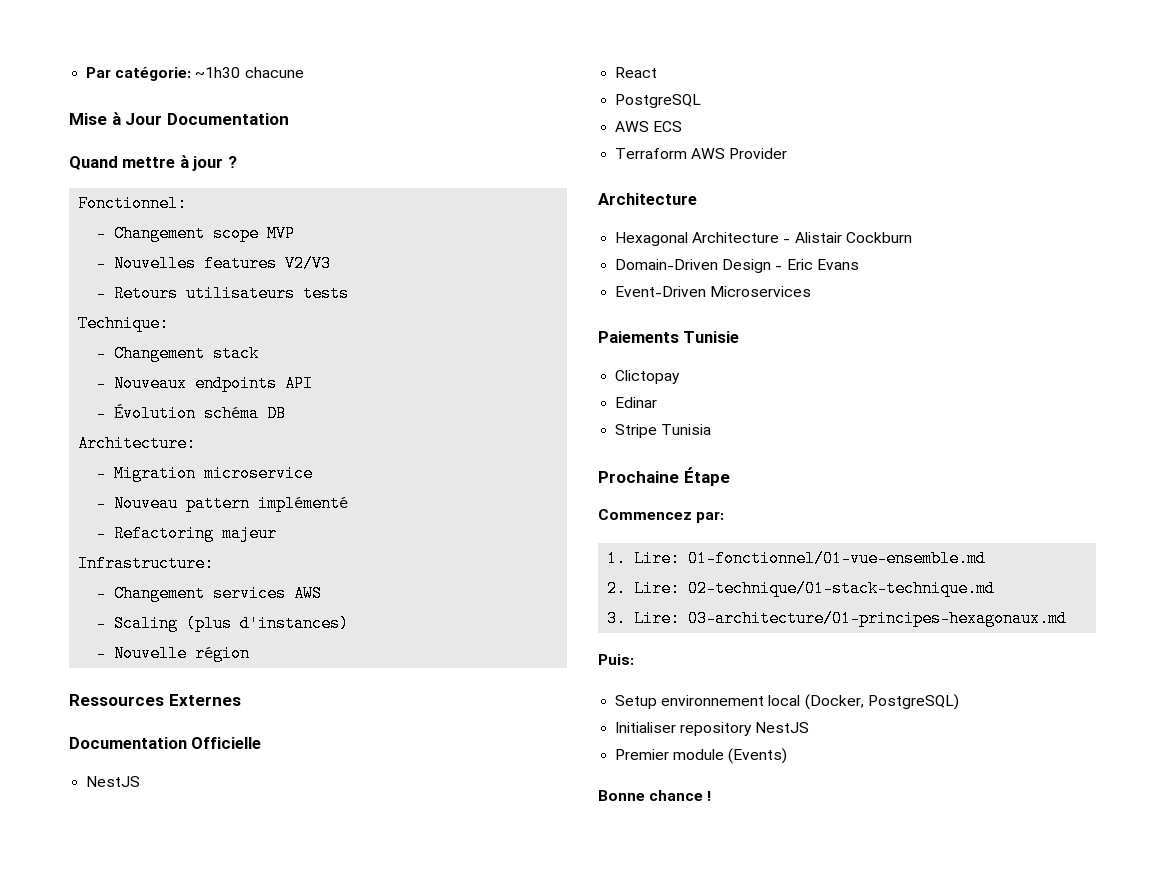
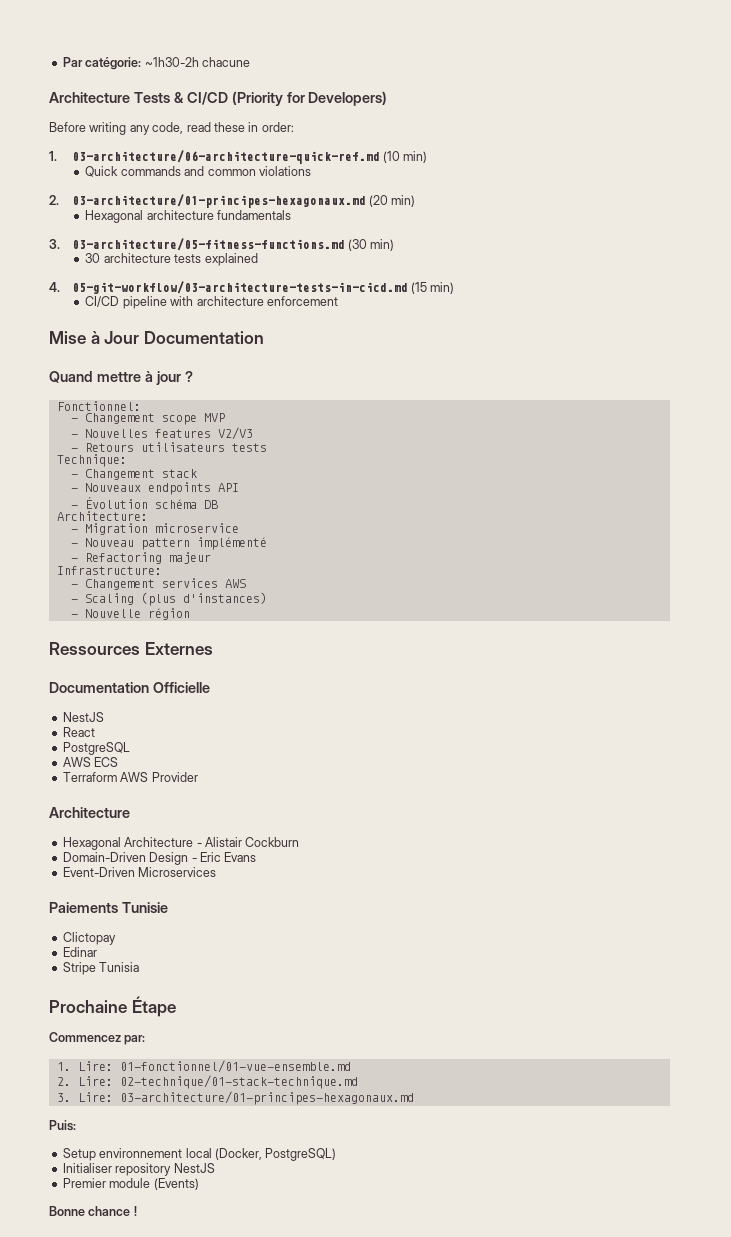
- Par catégorie: ~1h30 chacune
+ Par catégorie: ~1h30-2h chacune
+ Architecture Tests & CI/CD (Priority for Developers)
+ Before writing any code, read these in order:
+ 1. 03-architecture/06-architecture-quick-ref.md (10 min)
+ Quick commands and common violations
+ 2. 03-architecture/01-principes-hexagonaux.md (20 min)
+ Hexagonal architecture fundamentals
+ 3. 03-architecture/05-fitness-functions.md (30 min)
+ 30 architecture tests explained
+ 4. 05-git-workflow/03-architecture-tests-in-cicd.md (15 min)
+ CI/CD pipeline with architecture enforcement

